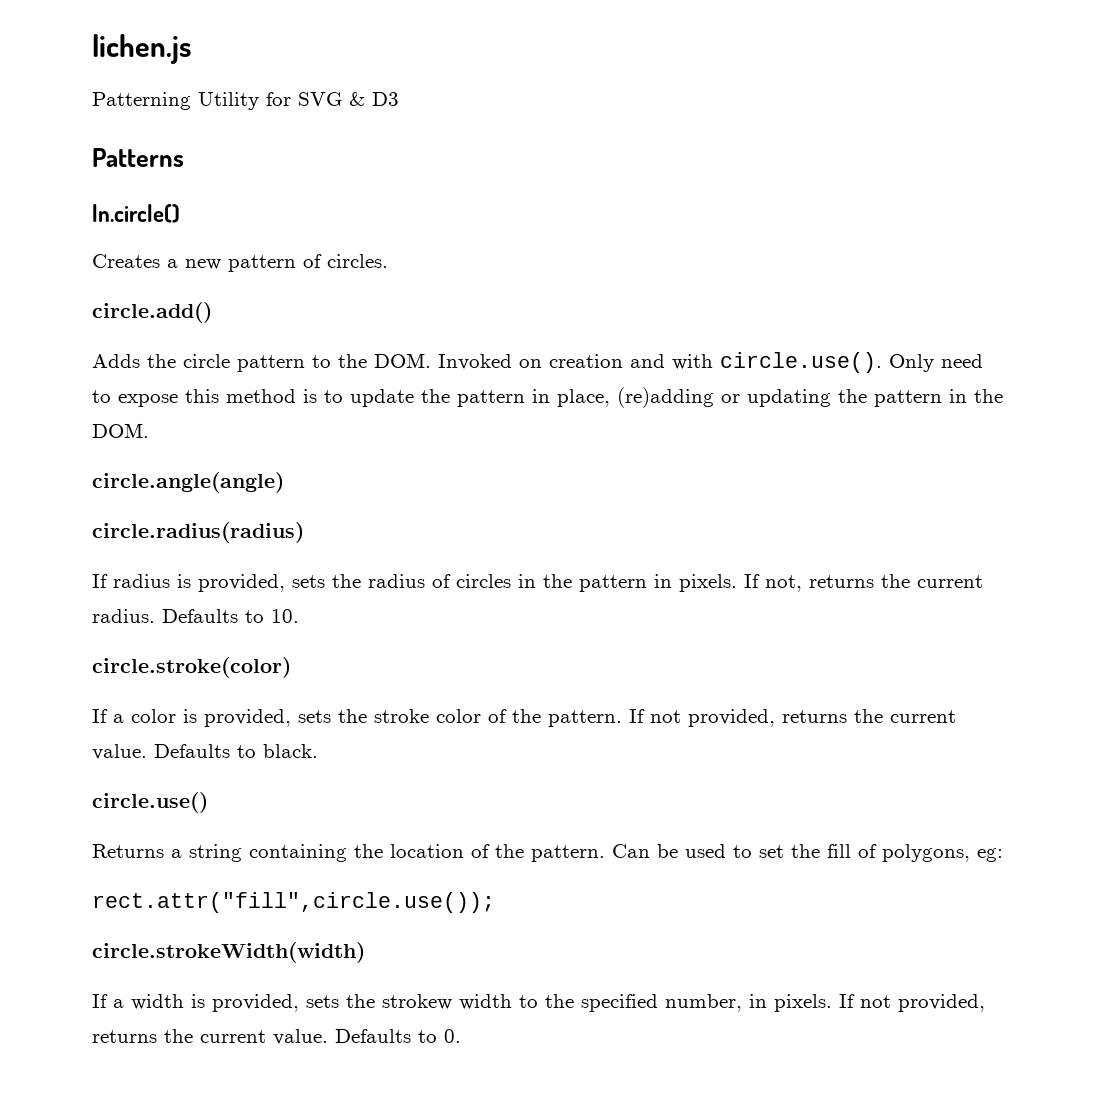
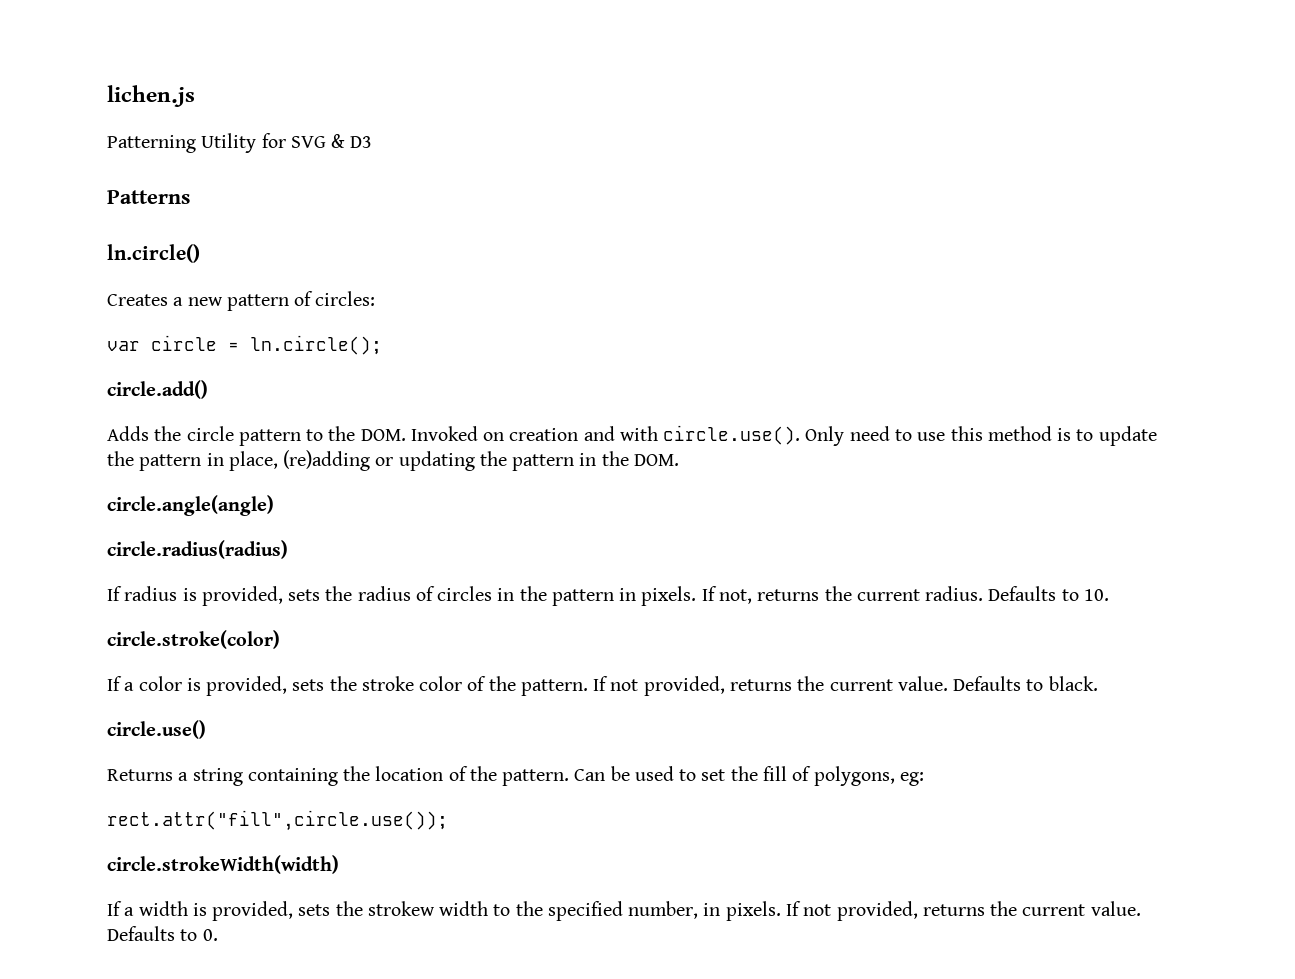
- Creates a new pattern of circles.
+ Creates a new pattern of circles:
+ var circle = ln.circle();
- Adds the circle pattern to the DOM. Invoked on creation and with circle.use(). Only need to expose this method is to update the pattern in place, (re)adding or updating the pattern in the DOM.
+ Adds the circle pattern to the DOM. Invoked on creation and with circle.use(). Only need to use this method is to update the pattern in place, (re)adding or updating the pattern in the DOM.

